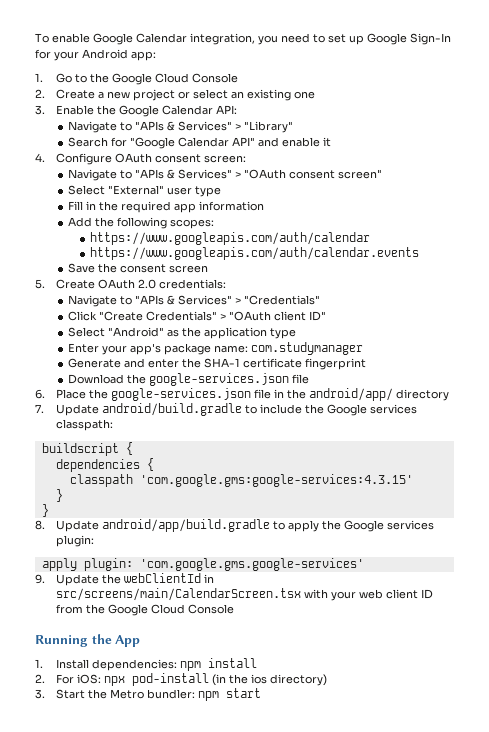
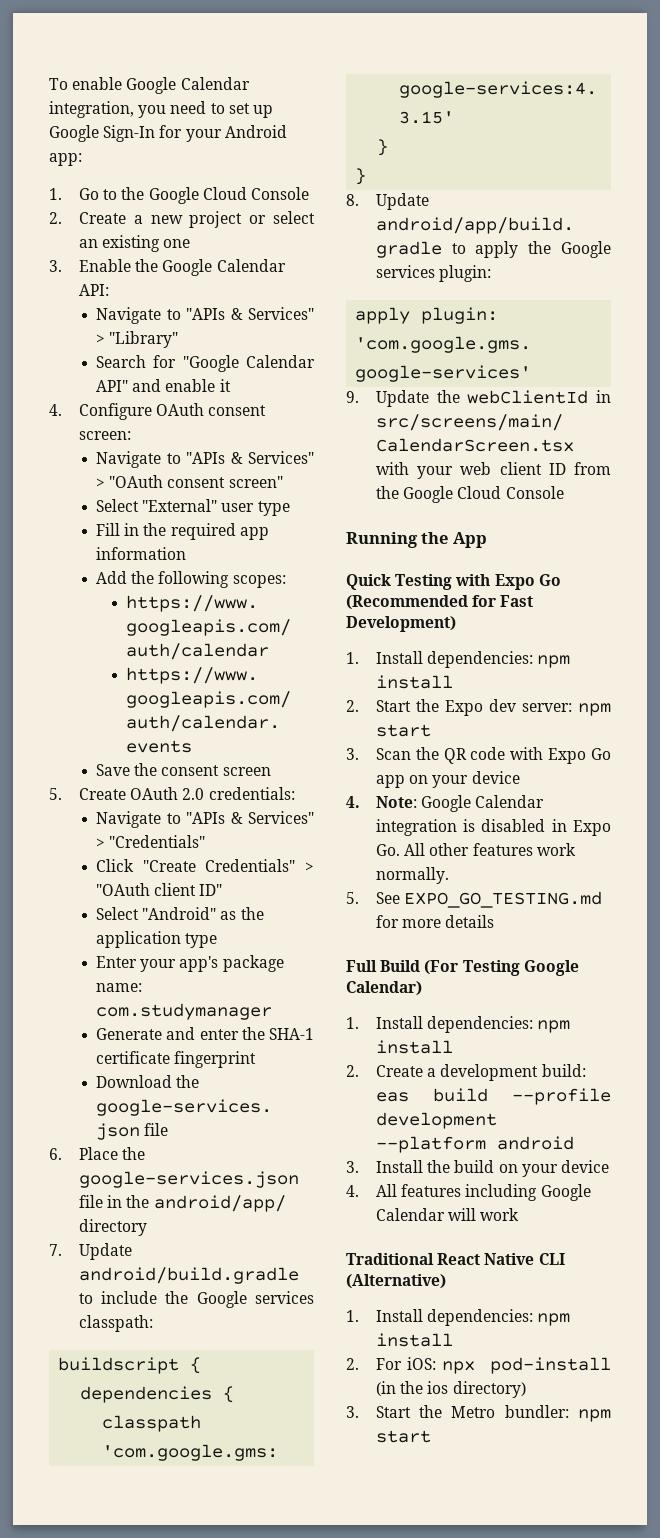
+ Quick Testing with Expo Go (Recommended for Fast Development)
+ 1. Install dependencies: npm install
+ 2. Start the Expo dev server: npm start
+ 3. Scan the QR code with Expo Go app on your device
+ 4. Note: Google Calendar integration is disabled in Expo Go. All other features work normally.
+ 5. See EXPO_GO_TESTING.md for more details
+ Full Build (For Testing Google Calendar)
+ 1. Install dependencies: npm install
+ 2. Create a development build: eas build --profile development --platform android
+ 3. Install the build on your device
+ 4. All features including Google Calendar will work
+ Traditional React Native CLI (Alternative)

